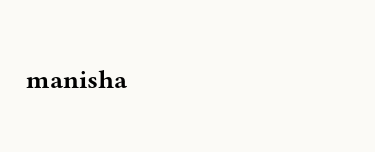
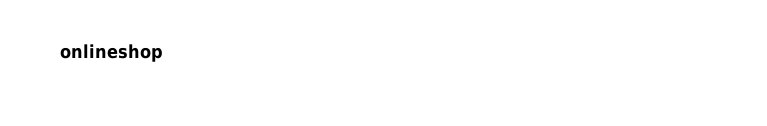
- manisha
+ onlineshop

